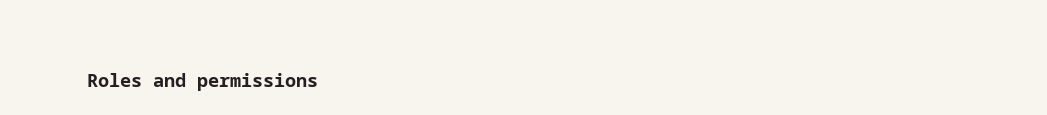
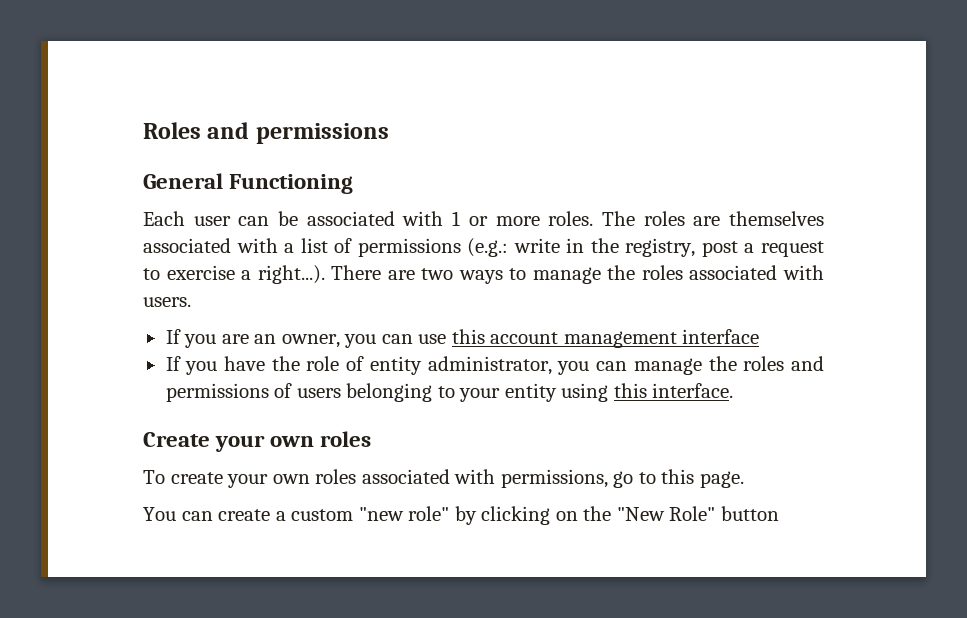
+ General Functioning
+ Each user can be associated with 1 or more roles. The roles are themselves associated with a list of permissions (e.g.: write in the registry, post a request to exercise a right...). There are two ways to manage the roles associated with users.
+ If you are an owner, you can use this account management interface
+ If you have the role of entity administrator, you can manage the roles and permissions of users belonging to your entity using this interface.
+ Create your own roles
+ To create your own roles associated with permissions, go to this page.
+ You can create a custom "new role" by clicking on the "New Role" button

